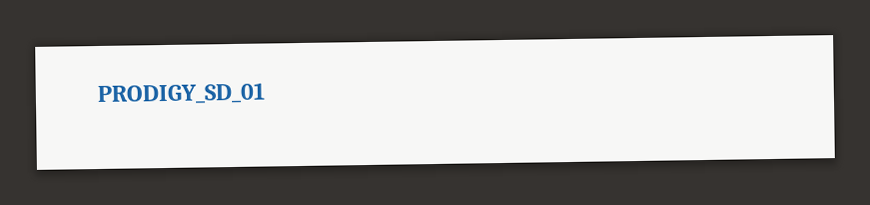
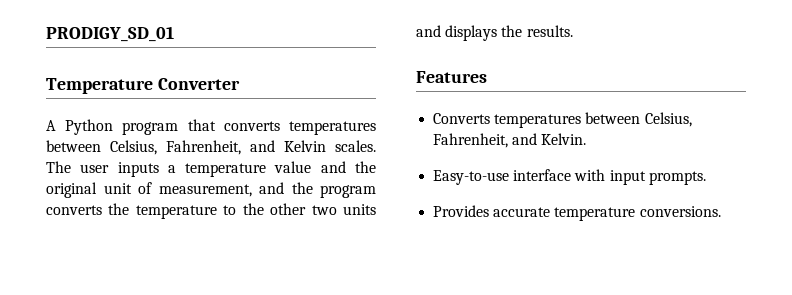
+ Temperature Converter
+ A Python program that converts temperatures between Celsius, Fahrenheit, and Kelvin scales. The user inputs a temperature value and the original unit of measurement, and the program converts the temperature to the other two units and displays the results.
+ Features
+ Converts temperatures between Celsius, Fahrenheit, and Kelvin.
+ Easy-to-use interface with input prompts.
+ Provides accurate temperature conversions.

